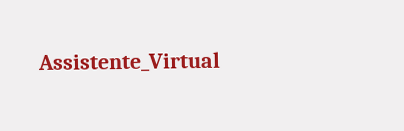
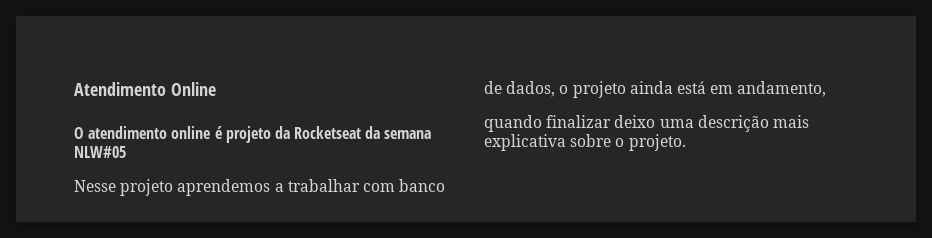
- Assistente_Virtual
+ Atendimento Online
+ O atendimento online é projeto da Rocketseat da semana NLW#05
+ Nesse projeto aprendemos a trabalhar com banco de dados, o projeto ainda está em andamento,
+ quando finalizar deixo uma descrição mais explicativa sobre o projeto.

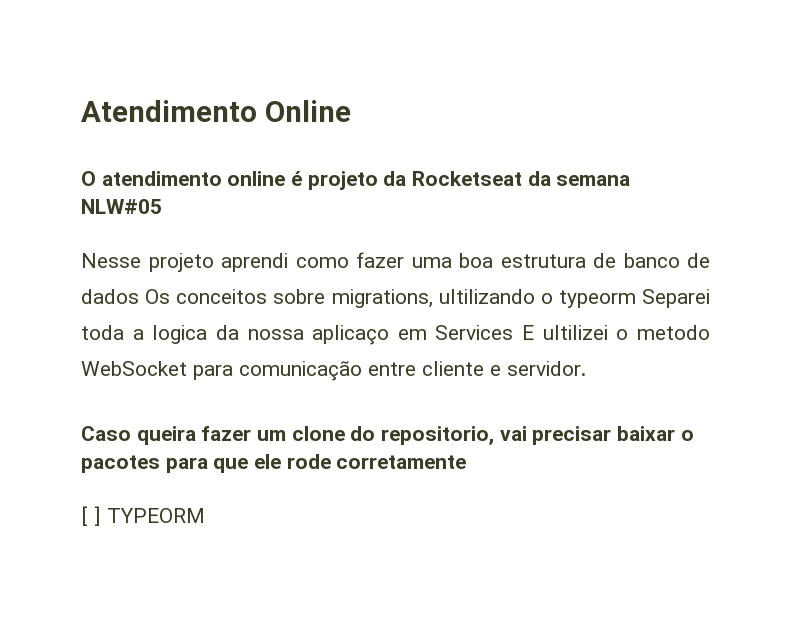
- Nesse projeto aprendemos a trabalhar com banco de dados, o projeto ainda está em andamento,
- quando finalizar deixo uma descrição mais explicativa sobre o projeto.
+ Nesse projeto aprendi como fazer uma boa estrutura de banco de dados Os conceitos sobre migrations, ultilizando o typeorm Separei toda a logica da nossa aplicaço em Services E ultilizei o metodo WebSocket para comunicação entre cliente e servidor.
+ Caso queira fazer um clone do repositorio, vai precisar baixar o pacotes para que ele rode corretamente
+ [ ] TYPEORM

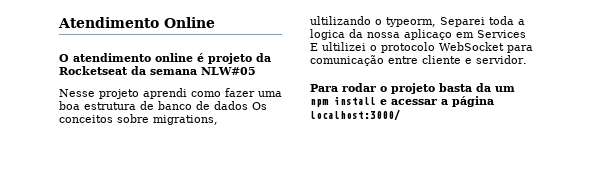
- Nesse projeto aprendi como fazer uma boa estrutura de banco de dados Os conceitos sobre migrations, ultilizando o typeorm Separei toda a logica da nossa aplicaço em Services E ultilizei o metodo WebSocket para comunicação entre cliente e servidor.
+ Nesse projeto aprendi como fazer uma boa estrutura de banco de dados Os conceitos sobre migrations, ultilizando o typeorm, Separei toda a logica da nossa aplicaço em Services E ultilizei o protocolo WebSocket para comunicação entre cliente e servidor.
- Caso queira fazer um clone do repositorio, vai precisar baixar o pacotes para que ele rode corretamente
- [ ] TYPEORM
+ Para rodar o projeto basta da um npm install e acessar a página localhost:3000/

